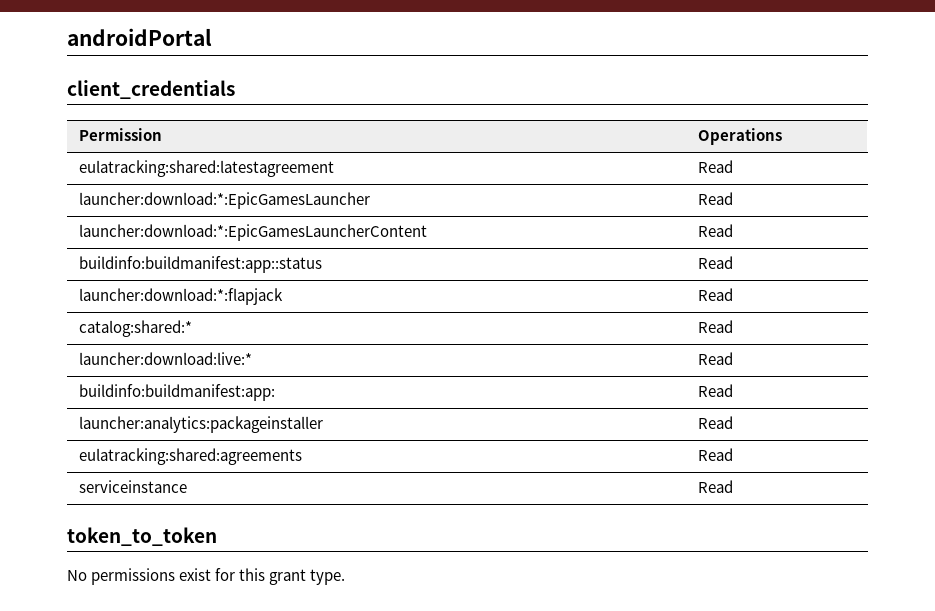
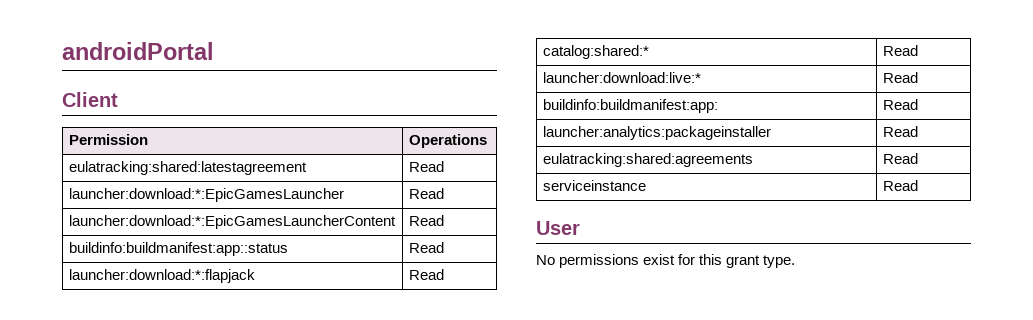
- client_credentials
+ Client
- token_to_token
+ User

